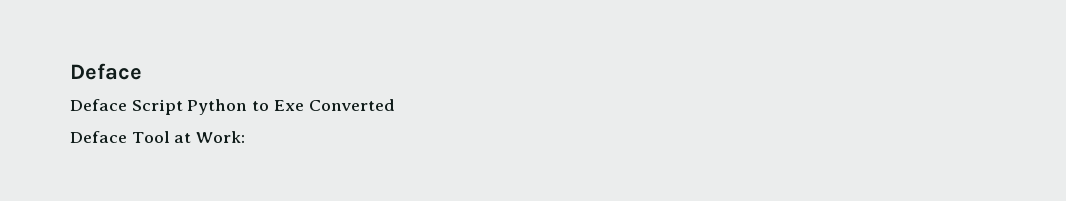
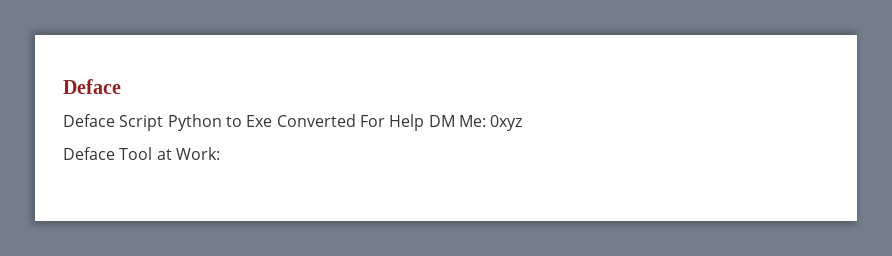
- Deface Script Python to Exe Converted
+ Deface Script Python to Exe Converted For Help DM Me: 0xyz

